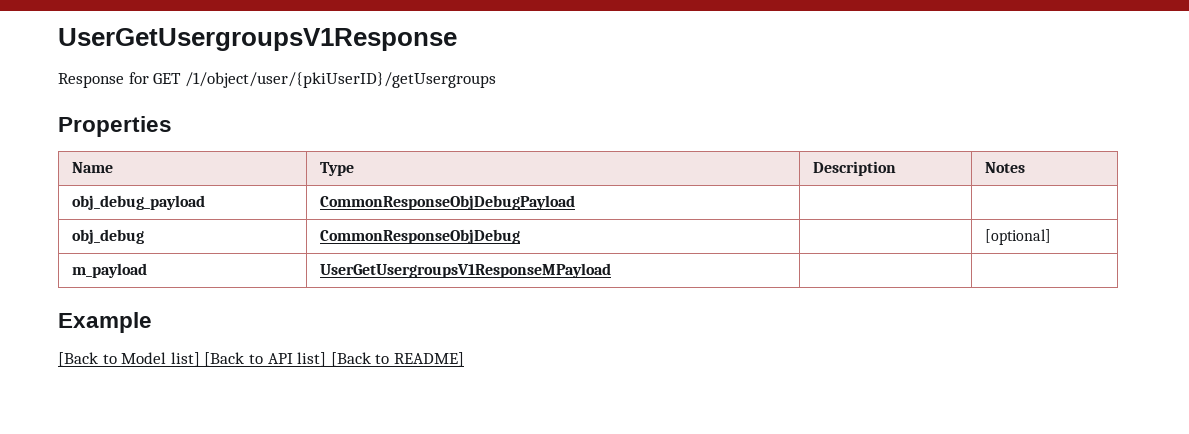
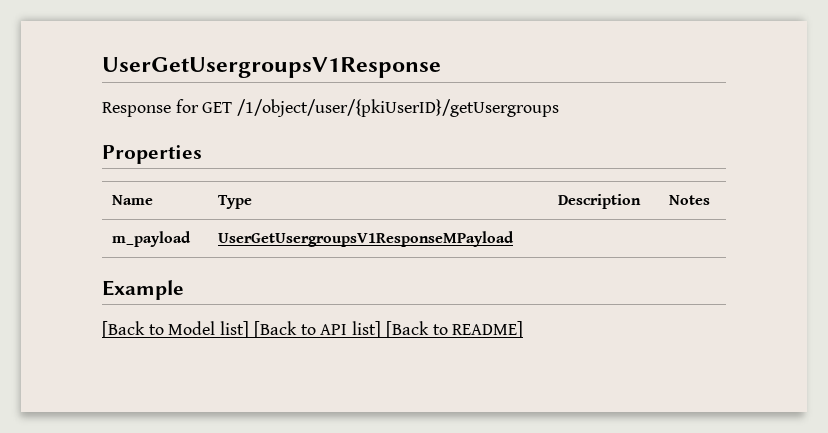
- obj_debug_payload | CommonResponseObjDebugPayload | |
- obj_debug | CommonResponseObjDebug | | [optional]

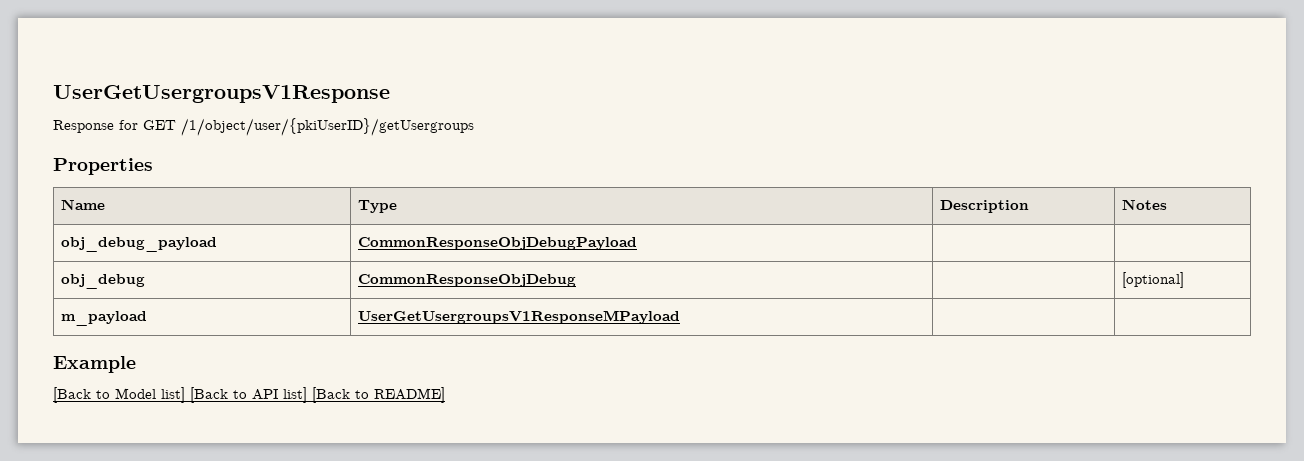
+ obj_debug_payload | CommonResponseObjDebugPayload | |
+ obj_debug | CommonResponseObjDebug | | [optional]

